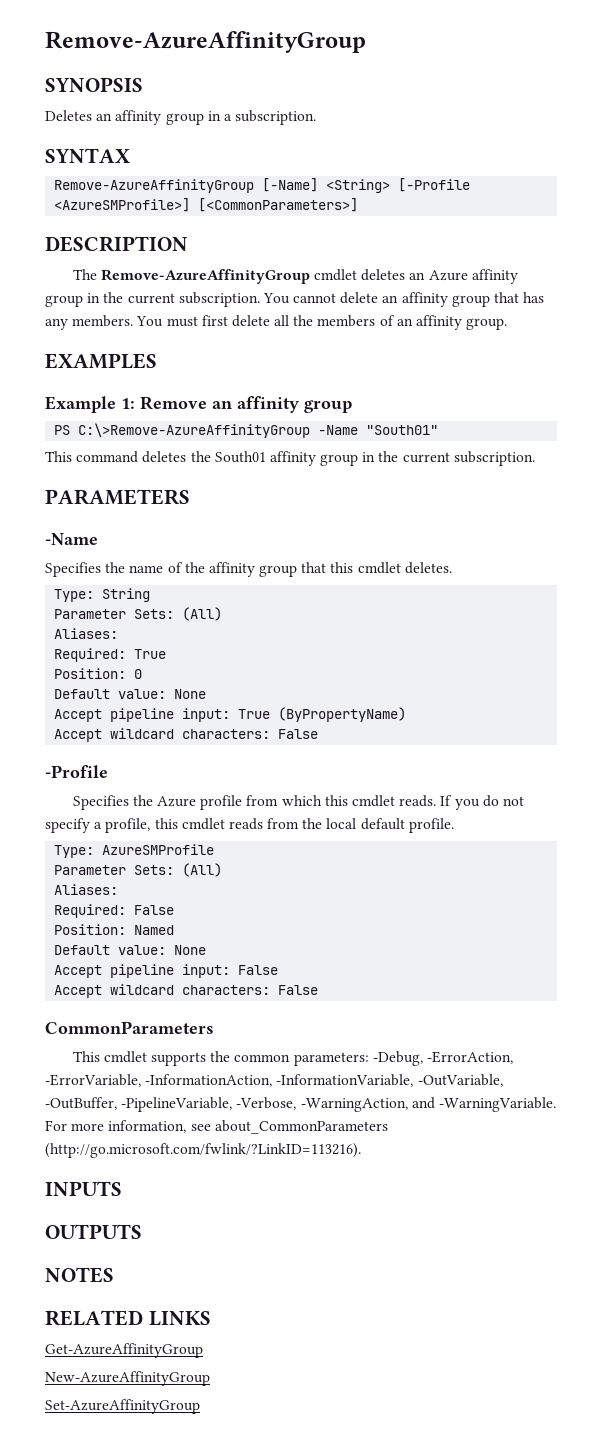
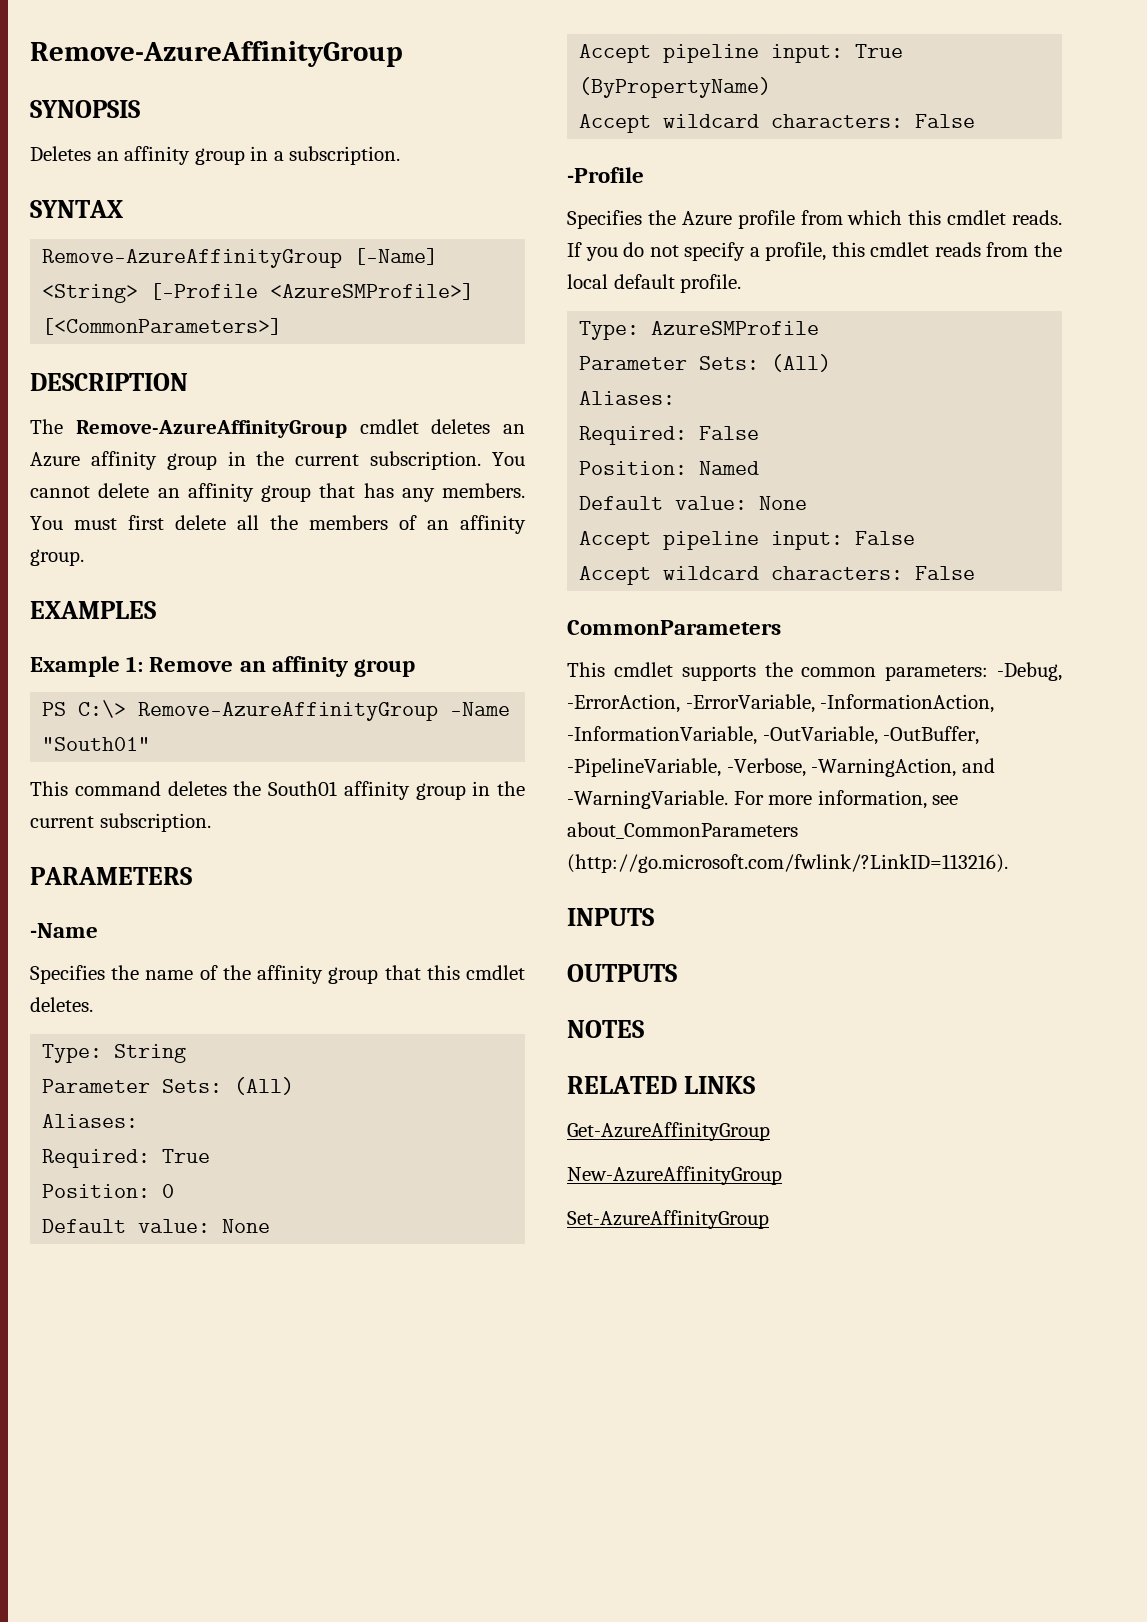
- PS C:\>Remove-AzureAffinityGroup -Name "South01"
+ PS C:\> Remove-AzureAffinityGroup -Name "South01"

